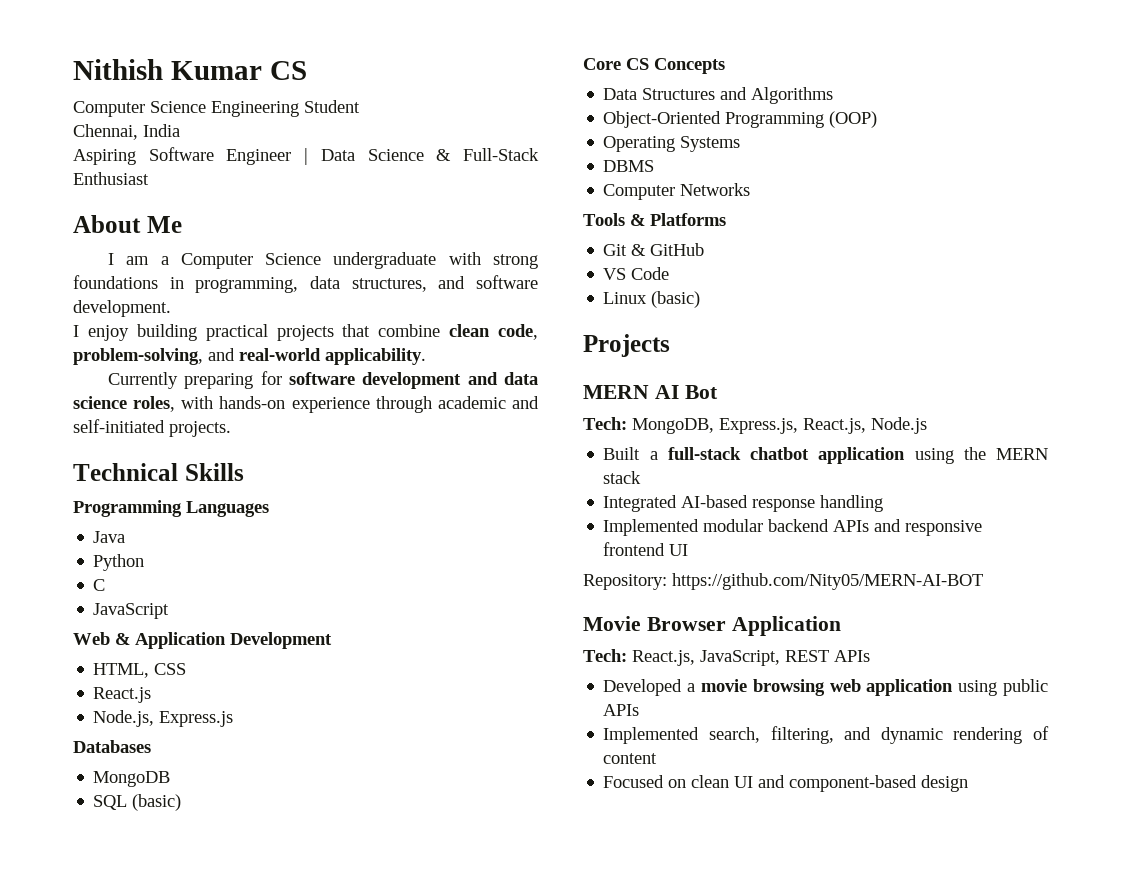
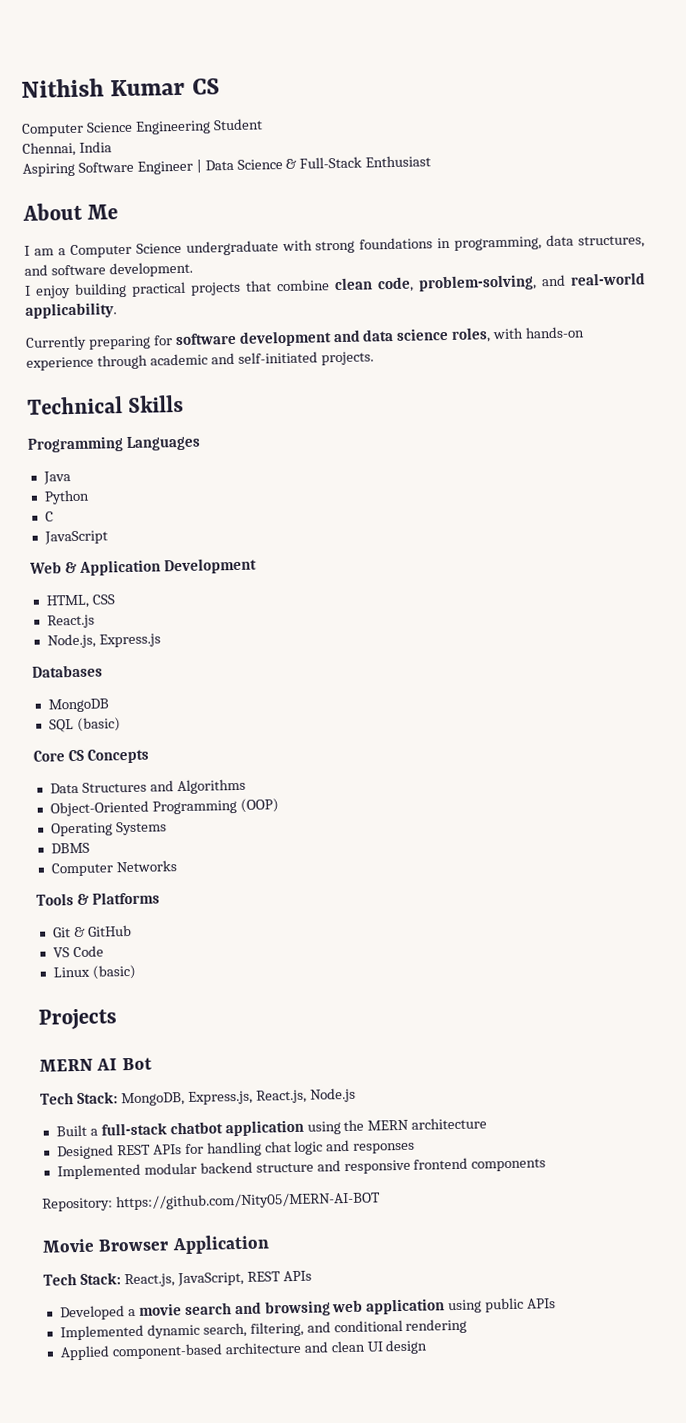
- Tech: MongoDB, Express.js, React.js, Node.js
+ Tech Stack: MongoDB, Express.js, React.js, Node.js
- Built a full-stack chatbot application using the MERN stack
- Integrated AI-based response handling
+ Built a full-stack chatbot application using the MERN architecture
+ Designed REST APIs for handling chat logic and responses
- Implemented modular backend APIs and responsive frontend UI
+ Implemented modular backend structure and responsive frontend components
- Tech: React.js, JavaScript, REST APIs
+ Tech Stack: React.js, JavaScript, REST APIs
- Developed a movie browsing web application using public APIs
+ Developed a movie search and browsing web application using public APIs
- Implemented search, filtering, and dynamic rendering of content
- Focused on clean UI and component-based design
+ Implemented dynamic search, filtering, and conditional rendering
+ Applied component-based architecture and clean UI design

